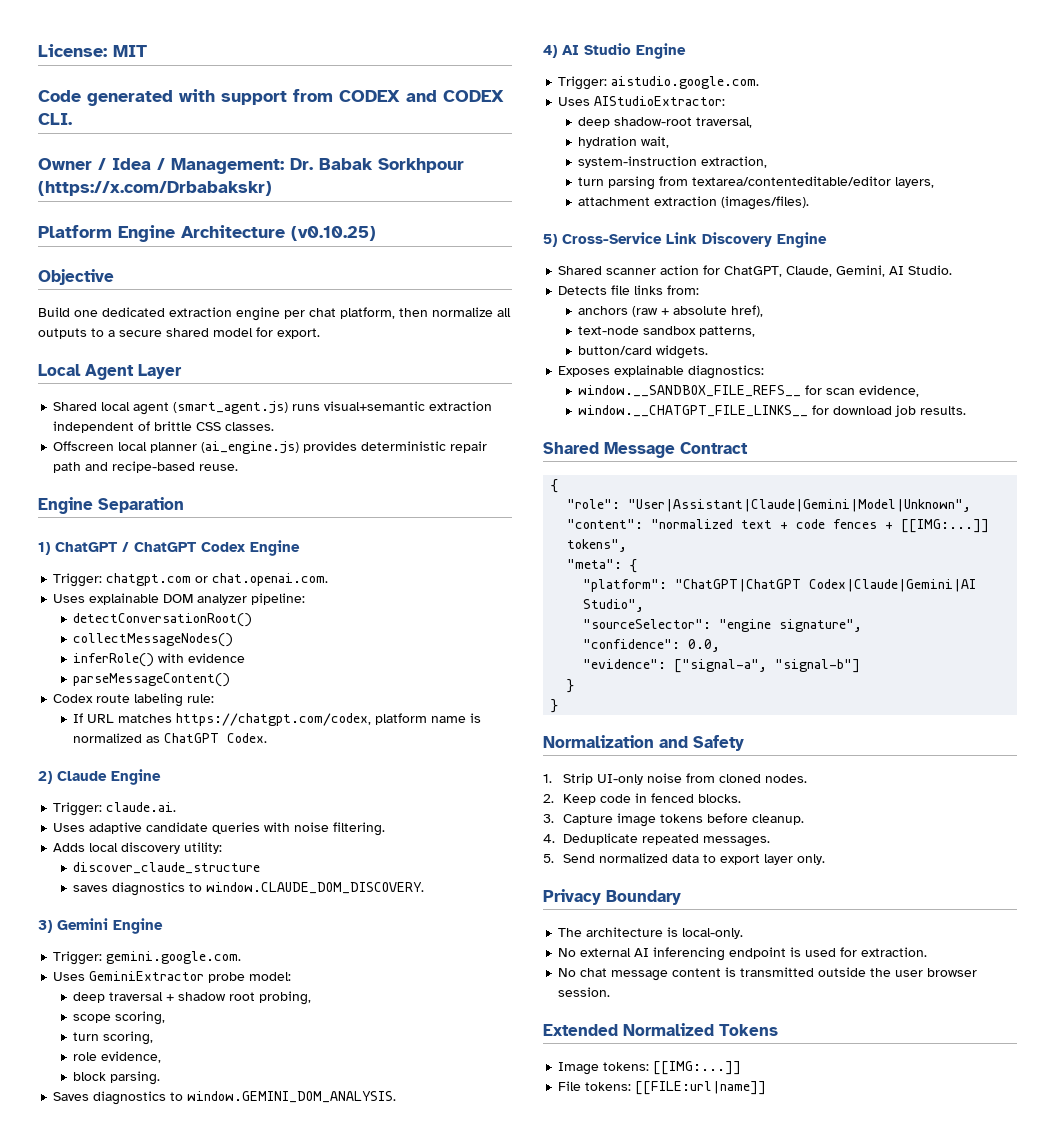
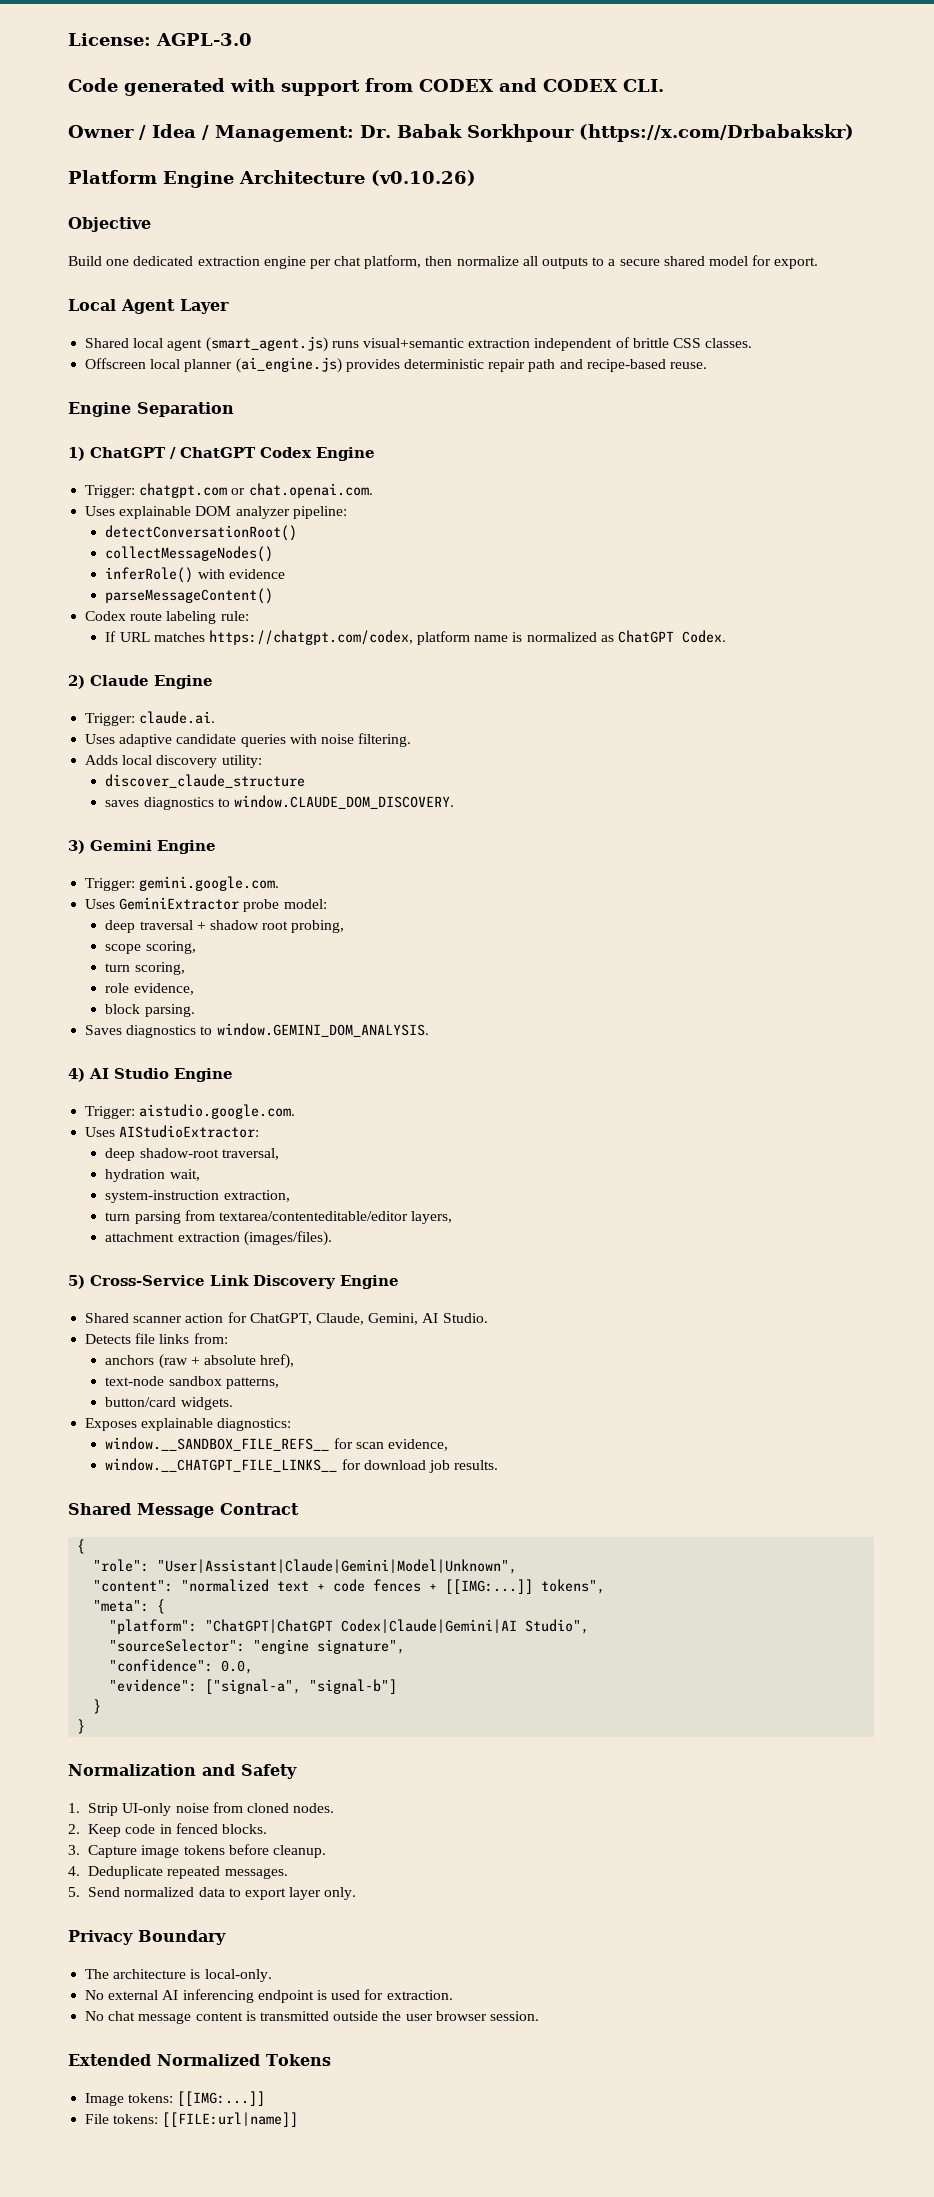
- License: MIT
+ License: AGPL-3.0
- Platform Engine Architecture (v0.10.25)
+ Platform Engine Architecture (v0.10.26)

